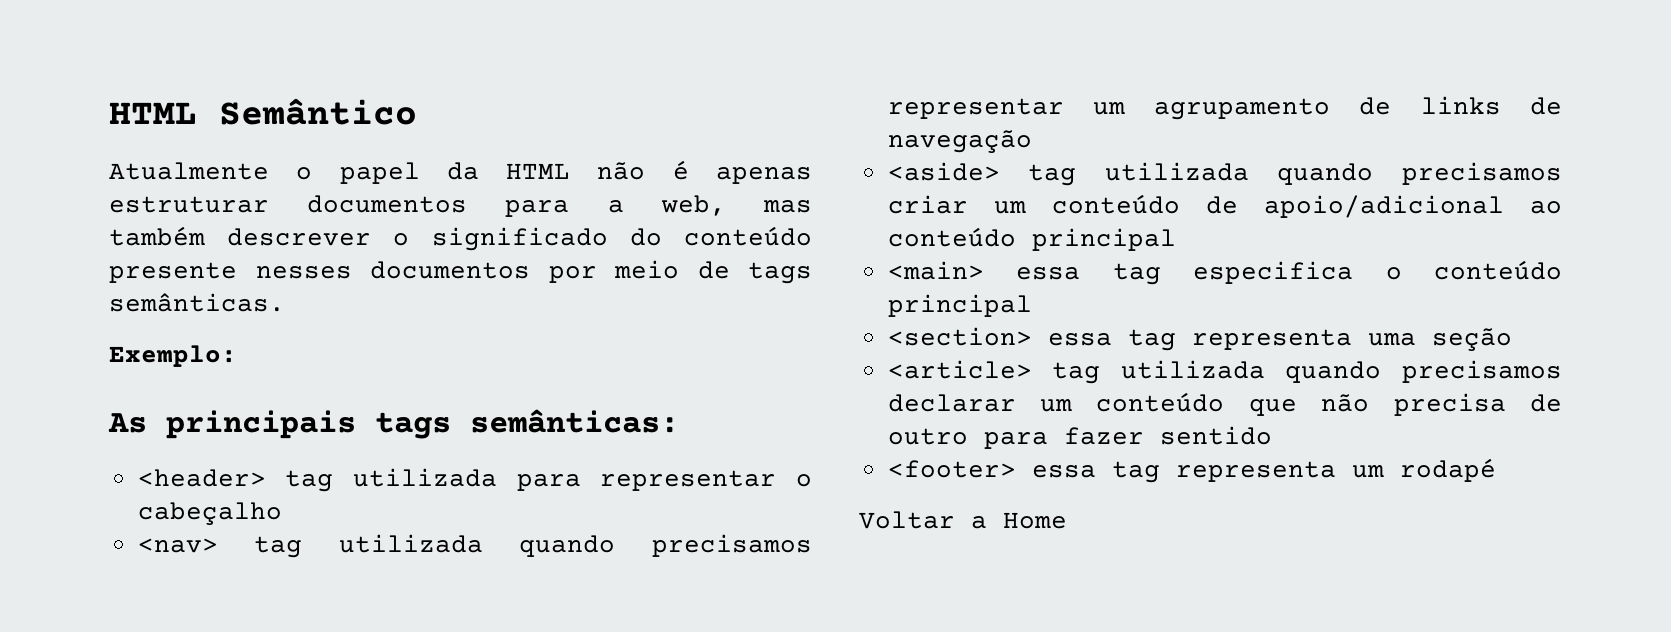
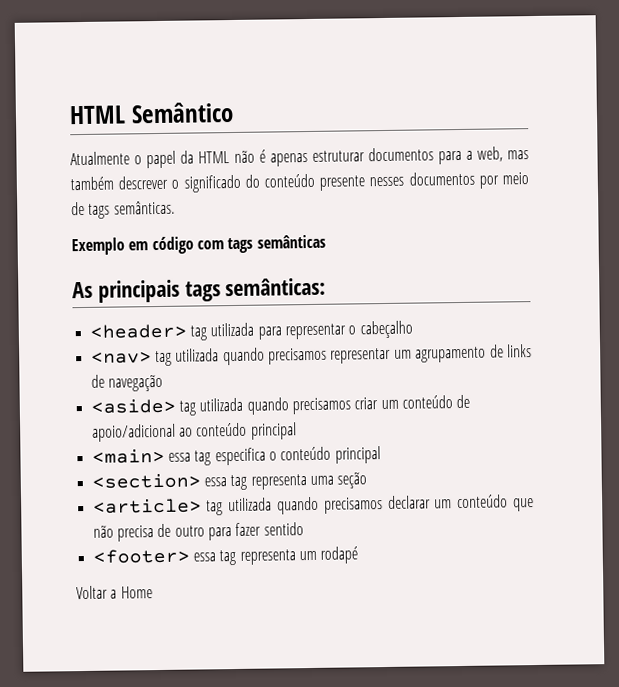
- Exemplo:
+ Exemplo em código com tags semânticas

